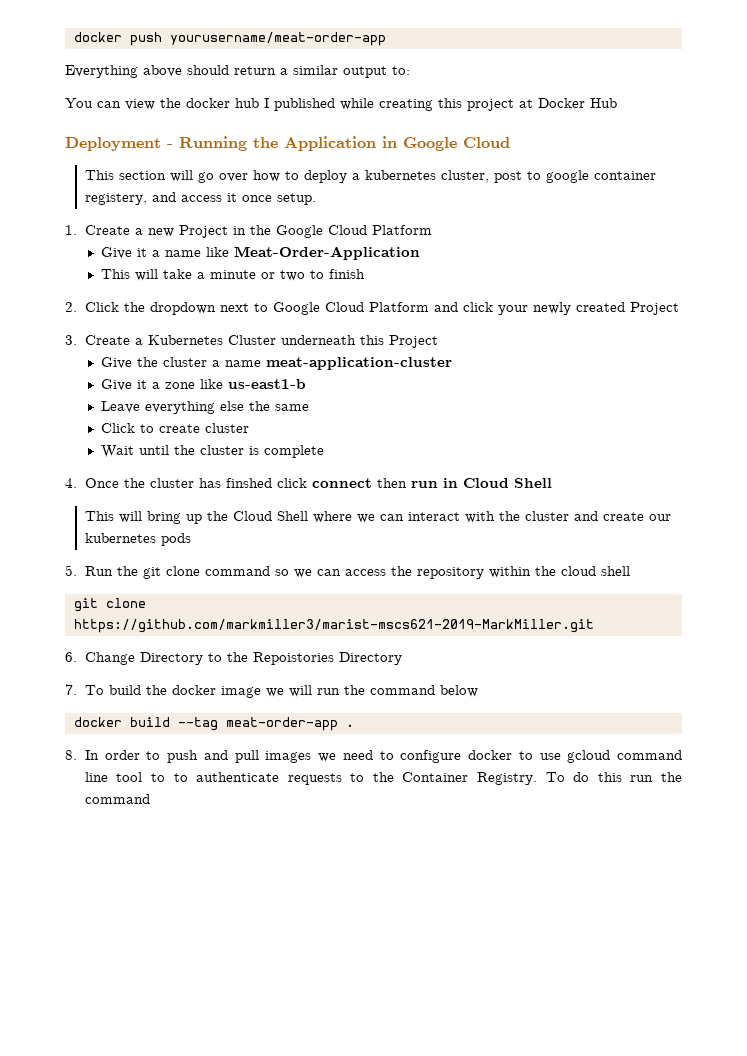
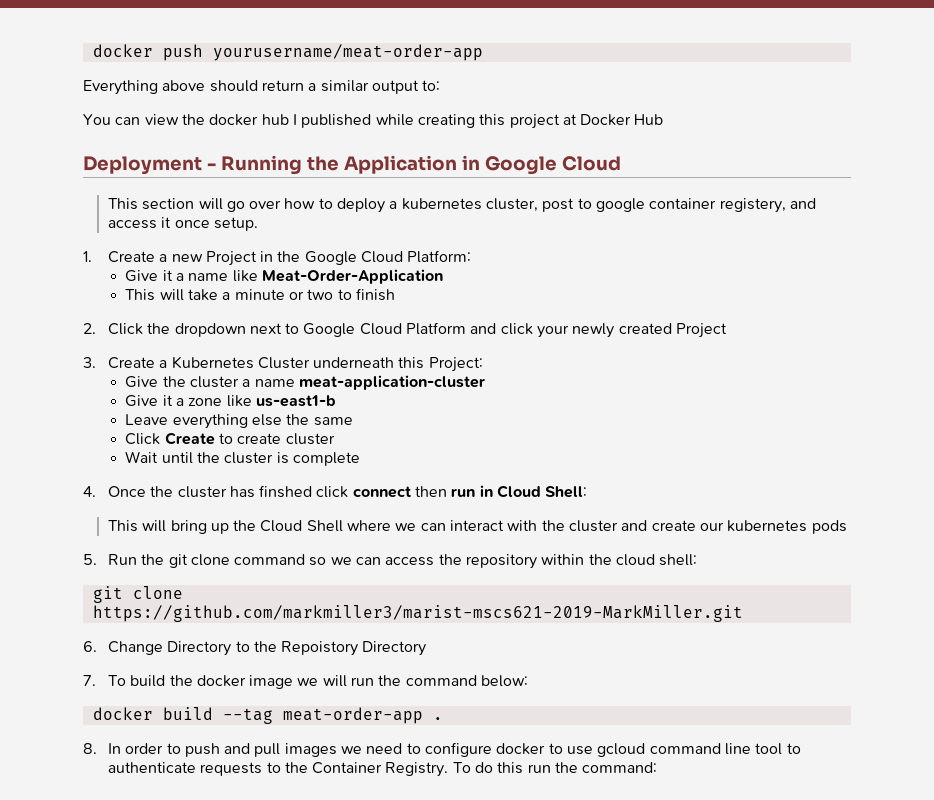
- 1. Create a new Project in the Google Cloud Platform
+ 1. Create a new Project in the Google Cloud Platform:
- 3. Create a Kubernetes Cluster underneath this Project
+ 3. Create a Kubernetes Cluster underneath this Project:
- Click to create cluster
+ Click Create to create cluster
- 4. Once the cluster has finshed click connect then run in Cloud Shell
+ 4. Once the cluster has finshed click connect then run in Cloud Shell:
- 5. Run the git clone command so we can access the repository within the cloud shell
+ 5. Run the git clone command so we can access the repository within the cloud shell:
- 6. Change Directory to the Repoistories Directory
+ 6. Change Directory to the Repoistory Directory
- 7. To build the docker image we will run the command below
+ 7. To build the docker image we will run the command below:
- 8. In order to push and pull images we need to configure docker to use gcloud command line tool to to authenticate requests to the Container Registry.
+ 8. In order to push and pull images we need to configure docker to use gcloud command line tool to authenticate requests to the Container Registry.
- To do this run the command
+ To do this run the command:

